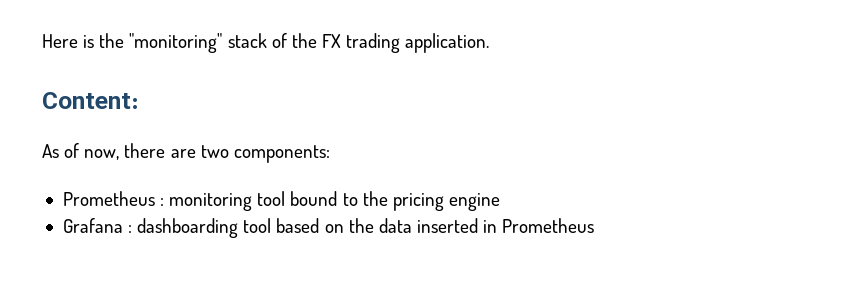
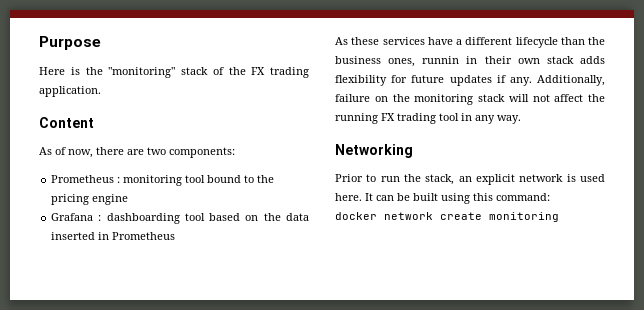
+ Purpose
- Content:
+ Content
+ As these services have a different lifecycle than the business ones, runnin in their own stack adds flexibility for future updates if any. Additionally, failure on the monitoring stack will not affect the running FX trading tool in any way.
+ Networking
+ Prior to run the stack, an explicit network is used here. It can be built using this command:
+ docker network create monitoring

